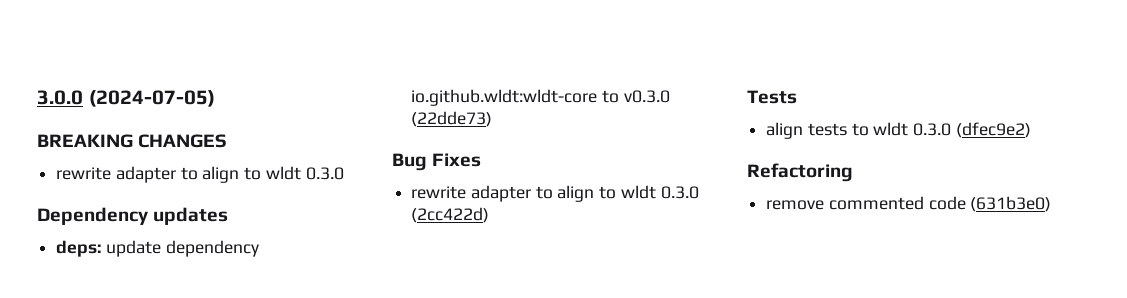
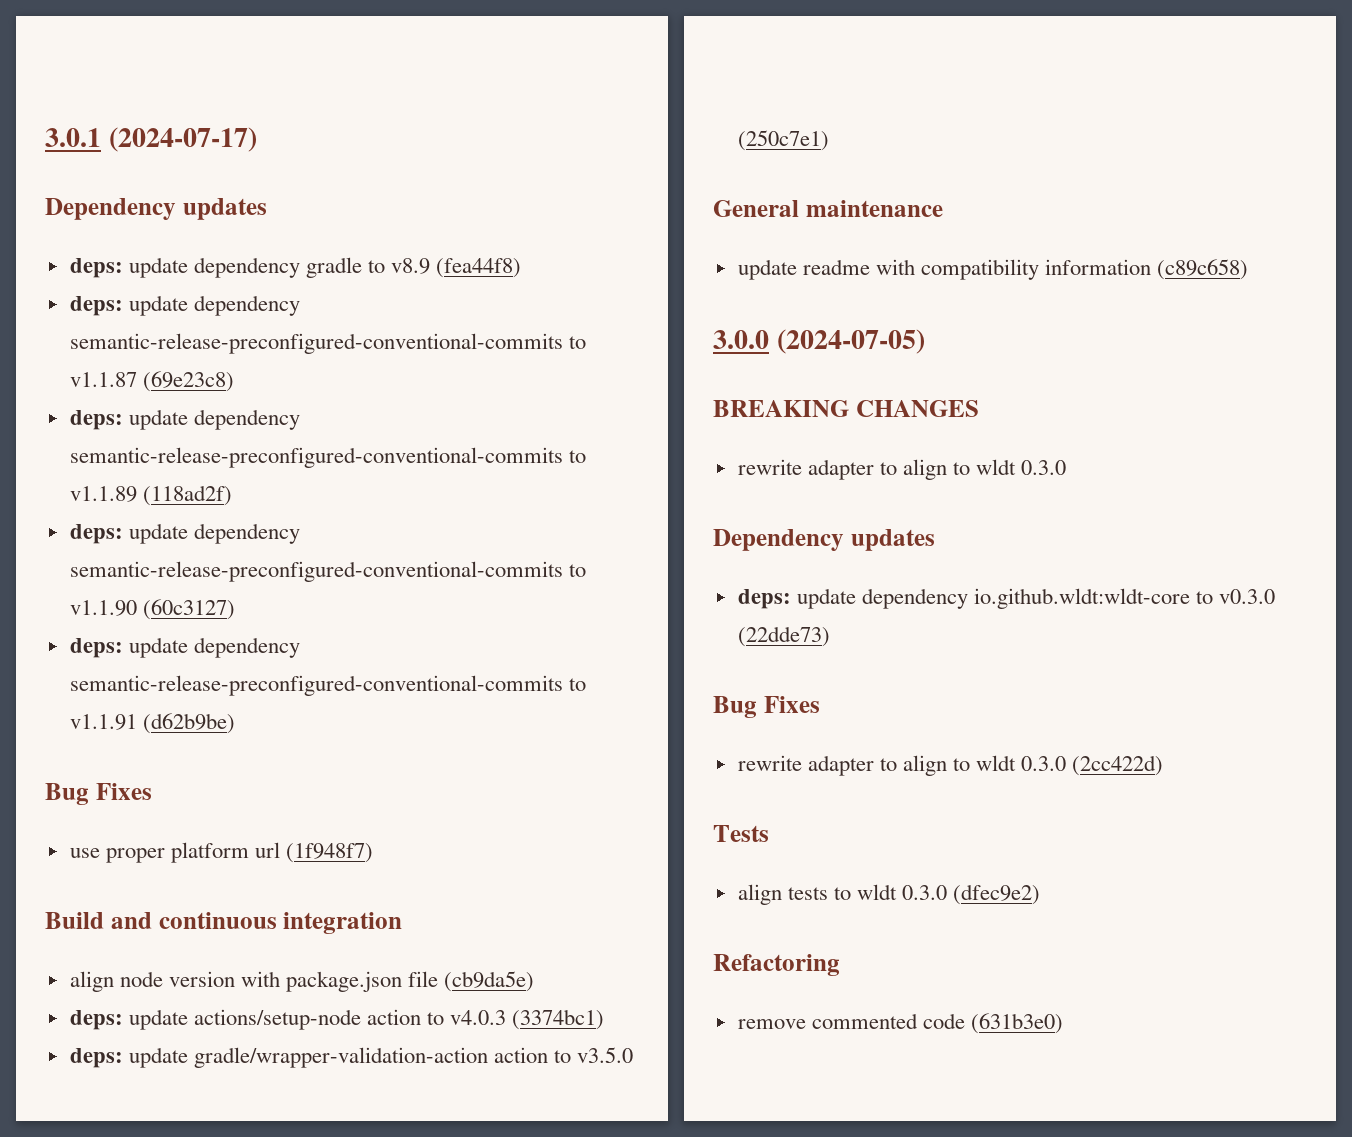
+ 3.0.1 (2024-07-17)
+ Dependency updates
+ deps: update dependency gradle to v8.9 (fea44f8)
+ deps: update dependency semantic-release-preconfigured-conventional-commits to v1.1.87 (69e23c8)
+ deps: update dependency semantic-release-preconfigured-conventional-commits to v1.1.89 (118ad2f)
+ deps: update dependency semantic-release-preconfigured-conventional-commits to v1.1.90 (60c3127)
+ deps: update dependency semantic-release-preconfigured-conventional-commits to v1.1.91 (d62b9be)
+ Bug Fixes
+ use proper platform url (1f948f7)
+ Build and continuous integration
+ align node version with package.json file (cb9da5e)
+ deps: update actions/setup-node action to v4.0.3 (3374bc1)
+ deps: update gradle/wrapper-validation-action action to v3.5.0 (250c7e1)
+ General maintenance
+ update readme with compatibility information (c89c658)

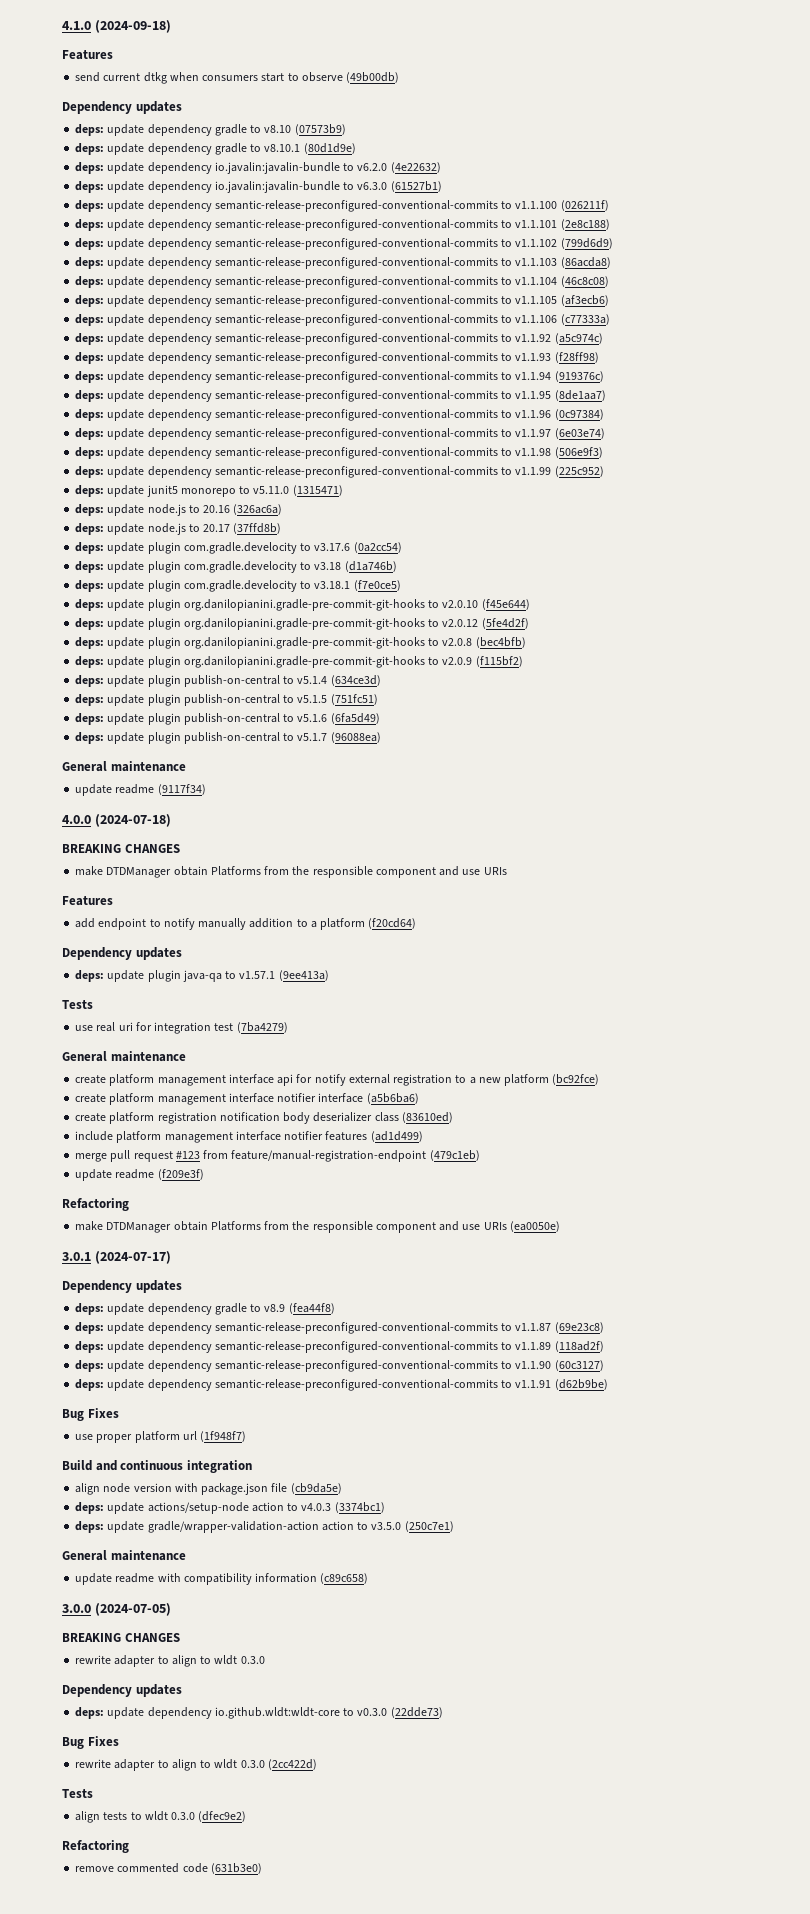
+ 4.1.0 (2024-09-18)
+ Features
+ send current dtkg when consumers start to observe (49b00db)
+ Dependency updates
+ deps: update dependency gradle to v8.10 (07573b9)
+ deps: update dependency gradle to v8.10.1 (80d1d9e)
+ deps: update dependency io.javalin:javalin-bundle to v6.2.0 (4e22632)
+ deps: update dependency io.javalin:javalin-bundle to v6.3.0 (61527b1)
+ deps: update dependency semantic-release-preconfigured-conventional-commits to v1.1.100 (026211f)
+ deps: update dependency semantic-release-preconfigured-conventional-commits to v1.1.101 (2e8c188)
+ deps: update dependency semantic-release-preconfigured-conventional-commits to v1.1.102 (799d6d9)
+ deps: update dependency semantic-release-preconfigured-conventional-commits to v1.1.103 (86acda8)
+ deps: update dependency semantic-release-preconfigured-conventional-commits to v1.1.104 (46c8c08)
+ deps: update dependency semantic-release-preconfigured-conventional-commits to v1.1.105 (af3ecb6)
+ deps: update dependency semantic-release-preconfigured-conventional-commits to v1.1.106 (c77333a)
+ deps: update dependency semantic-release-preconfigured-conventional-commits to v1.1.92 (a5c974c)
+ deps: update dependency semantic-release-preconfigured-conventional-commits to v1.1.93 (f28ff98)
+ deps: update dependency semantic-release-preconfigured-conventional-commits to v1.1.94 (919376c)
+ deps: update dependency semantic-release-preconfigured-conventional-commits to v1.1.95 (8de1aa7)
+ deps: update dependency semantic-release-preconfigured-conventional-commits to v1.1.96 (0c97384)
+ deps: update dependency semantic-release-preconfigured-conventional-commits to v1.1.97 (6e03e74)
+ deps: update dependency semantic-release-preconfigured-conventional-commits to v1.1.98 (506e9f3)
+ deps: update dependency semantic-release-preconfigured-conventional-commits to v1.1.99 (225c952)
+ deps: update junit5 monorepo to v5.11.0 (1315471)
+ deps: update node.js to 20.16 (326ac6a)
+ deps: update node.js to 20.17 (37ffd8b)
+ deps: update plugin com.gradle.develocity to v3.17.6 (0a2cc54)
+ deps: update plugin com.gradle.develocity to v3.18 (d1a746b)
+ deps: update plugin com.gradle.develocity to v3.18.1 (f7e0ce5)
+ deps: update plugin org.danilopianini.gradle-pre-commit-git-hooks to v2.0.10 (f45e644)
+ deps: update plugin org.danilopianini.gradle-pre-commit-git-hooks to v2.0.12 (5fe4d2f)
+ deps: update plugin org.danilopianini.gradle-pre-commit-git-hooks to v2.0.8 (bec4bfb)
+ deps: update plugin org.danilopianini.gradle-pre-commit-git-hooks to v2.0.9 (f115bf2)
+ deps: update plugin publish-on-central to v5.1.4 (634ce3d)
+ deps: update plugin publish-on-central to v5.1.5 (751fc51)
+ deps: update plugin publish-on-central to v5.1.6 (6fa5d49)
+ deps: update plugin publish-on-central to v5.1.7 (96088ea)
+ General maintenance
+ update readme (9117f34)
+ 4.0.0 (2024-07-18)
+ BREAKING CHANGES
+ make DTDManager obtain Platforms from the responsible component and use URIs
+ Features
+ add endpoint to notify manually addition to a platform (f20cd64)
+ Dependency updates
+ deps: update plugin java-qa to v1.57.1 (9ee413a)
+ Tests
+ use real uri for integration test (7ba4279)
+ General maintenance
+ create platform management interface api for notify external registration to a new platform (bc92fce)
+ create platform management interface notifier interface (a5b6ba6)
+ create platform registration notification body deserializer class (83610ed)
+ include platform management interface notifier features (ad1d499)
+ merge pull request #123 from feature/manual-registration-endpoint (479c1eb)
+ update readme (f209e3f)
+ Refactoring
+ make DTDManager obtain Platforms from the responsible component and use URIs (ea0050e)

